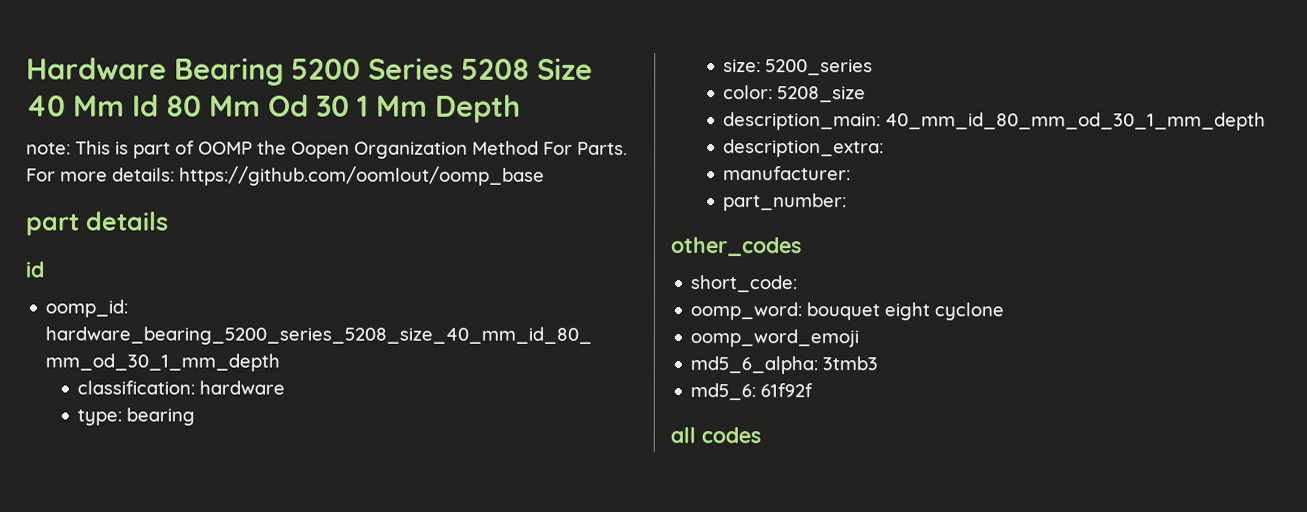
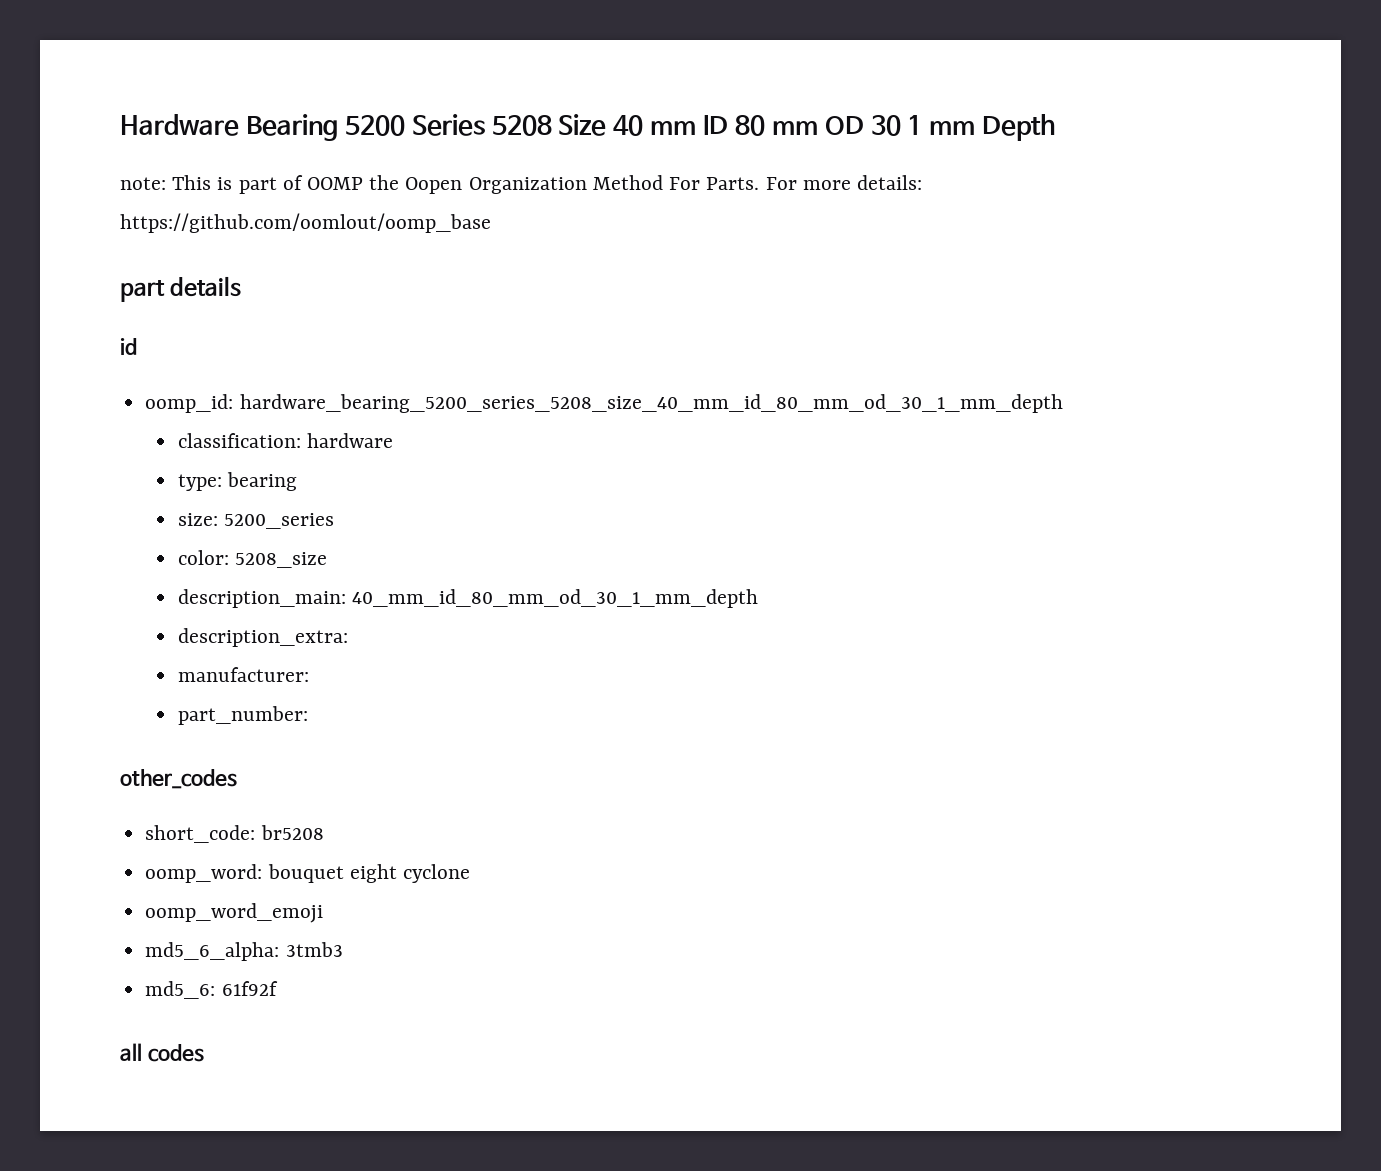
- Hardware Bearing 5200 Series 5208 Size 40 Mm Id 80 Mm Od 30 1 Mm Depth
+ Hardware Bearing 5200 Series 5208 Size 40 mm ID 80 mm OD 30 1 mm Depth
- short_code:
+ short_code: br5208

